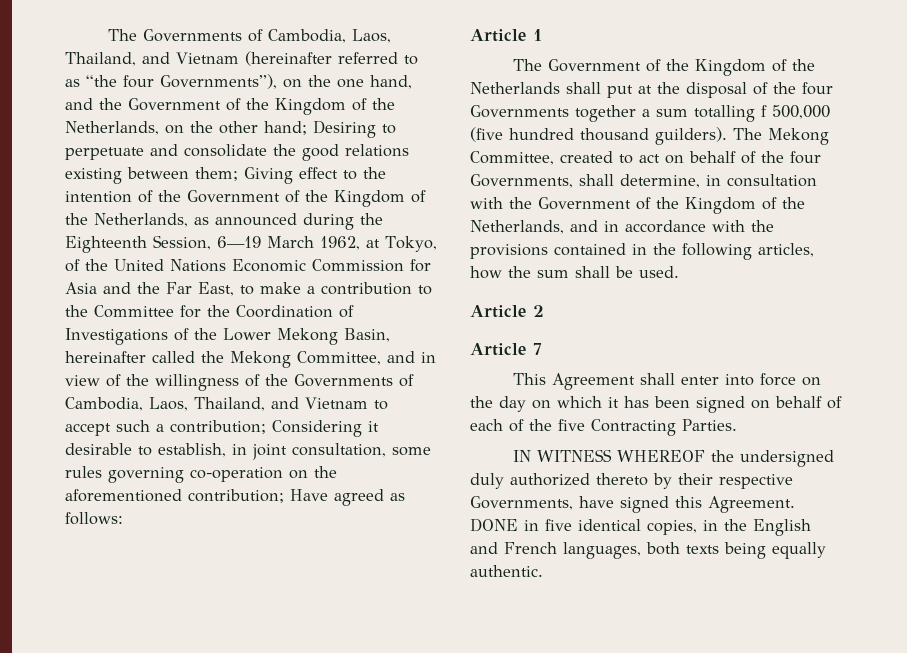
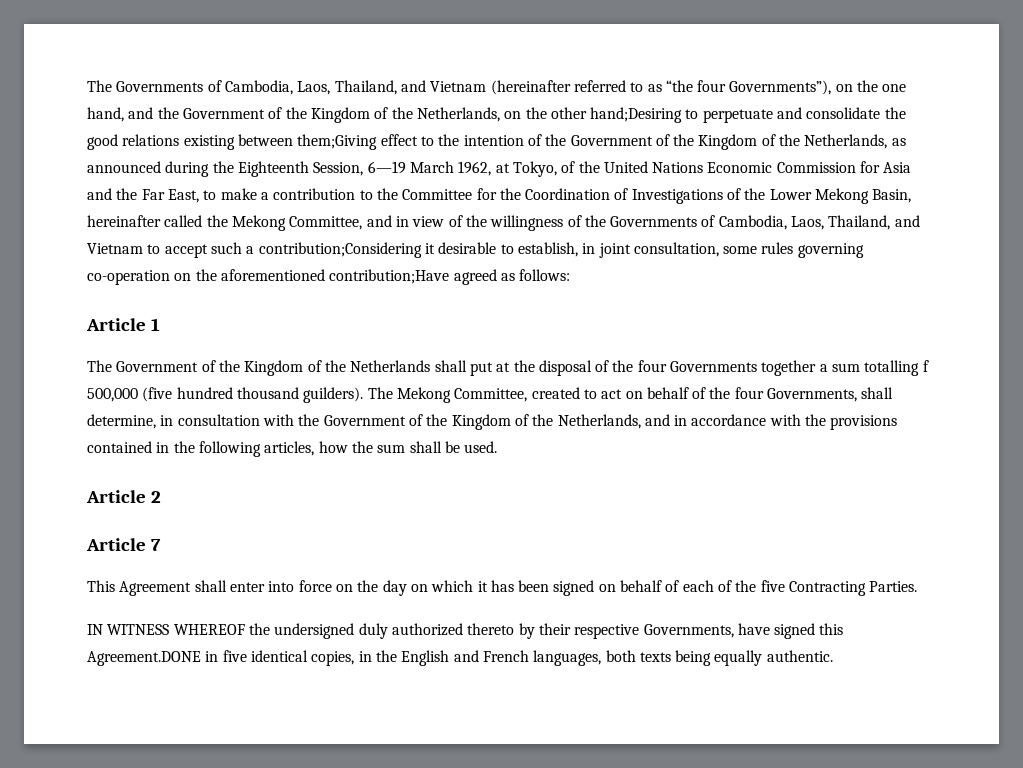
- The Governments of Cambodia, Laos, Thailand, and Vietnam (hereinafter referred to as “the four Governments”), on the one hand, and the Government of the Kingdom of the Netherlands, on the other hand; Desiring to perpetuate and consolidate the good relations existing between them; Giving effect to the intention of the Government of the Kingdom of the Netherlands, as announced during the Eighteenth Session, 6—19 March 1962, at Tokyo, of the United Nations Economic Commission for Asia and the Far East, to make a contribution to the Committee for the Coordination of Investigations of the Lower Mekong Basin, hereinafter called the Mekong Committee, and in view of the willingness of the Governments of Cambodia, Laos, Thailand, and Vietnam to accept such a contribution; Considering it desirable to establish, in joint consultation, some rules governing co-operation on the aforementioned contribution; Have agreed as follows:
+ The Governments of Cambodia, Laos, Thailand, and Vietnam (hereinafter referred to as “the four Governments”), on the one hand, and the Government of the Kingdom of the Netherlands, on the other hand;Desiring to perpetuate and consolidate the good relations existing between them;Giving effect to the intention of the Government of the Kingdom of the Netherlands, as announced during the Eighteenth Session, 6—19 March 1962, at Tokyo, of the United Nations Economic Commission for Asia and the Far East, to make a contribution to the Committee for the Coordination of Investigations of the Lower Mekong Basin, hereinafter called the Mekong Committee, and in view of the willingness of the Governments of Cambodia, Laos, Thailand, and Vietnam to accept such a contribution;Considering it desirable to establish, in joint consultation, some rules governing co-operation on the aforementioned contribution;Have agreed as follows:
- IN WITNESS WHEREOF the undersigned duly authorized thereto by their respective Governments, have signed this Agreement. DONE in five identical copies, in the English and French languages, both texts being equally authentic.
+ IN WITNESS WHEREOF the undersigned duly authorized thereto by their respective Governments, have signed this Agreement.DONE in five identical copies, in the English and French languages, both texts being equally authentic.

